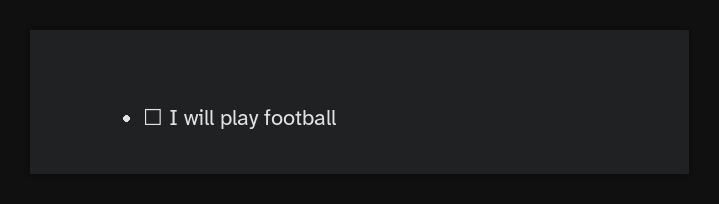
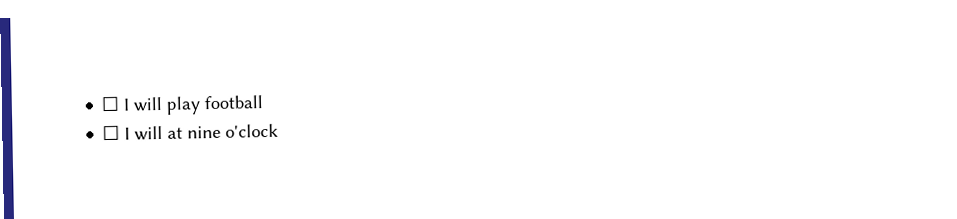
+ ☐ I will at nine o'clock

